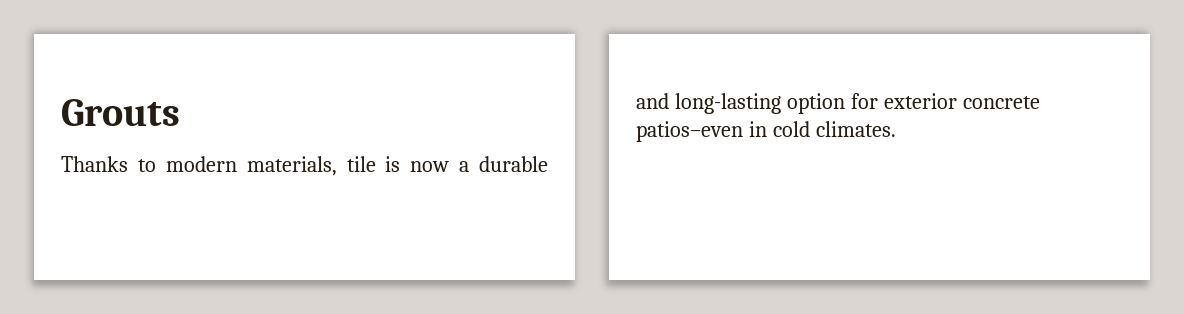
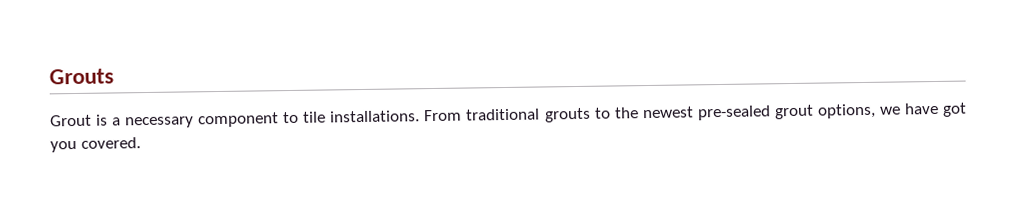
- Thanks to modern materials, tile is now a durable and long-lasting option for exterior concrete patios–even in cold climates.
+ Grout is a necessary component to tile installations. From traditional grouts to the newest pre-sealed grout options, we have got you covered.

